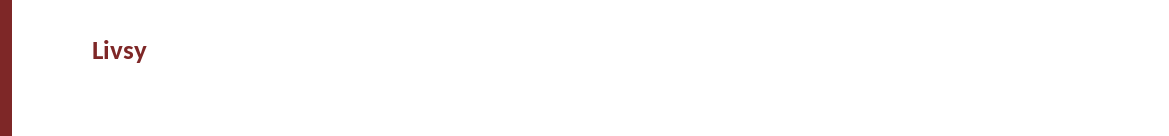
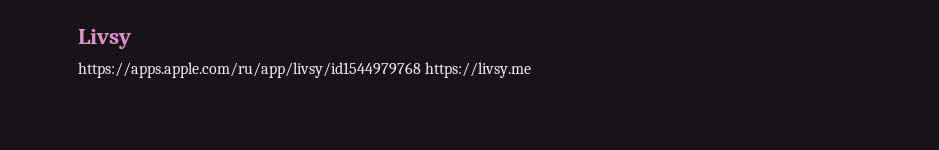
+ https://apps.apple.com/ru/app/livsy/id1544979768 https://livsy.me

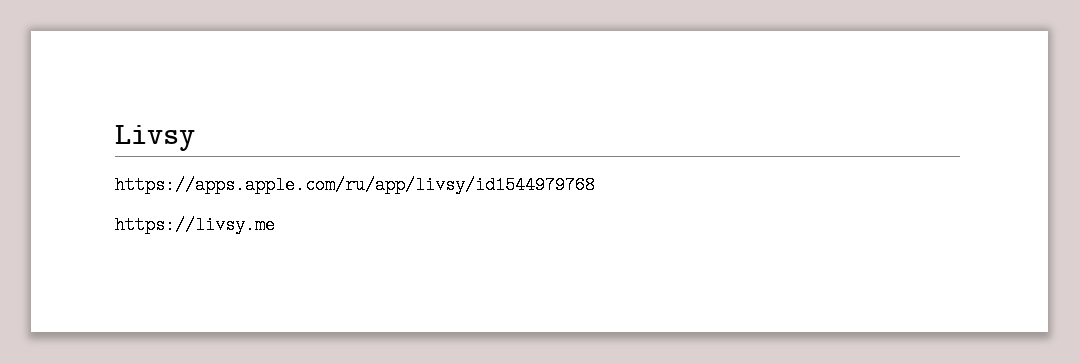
- https://apps.apple.com/ru/app/livsy/id1544979768 https://livsy.me
+ https://apps.apple.com/ru/app/livsy/id1544979768
+ https://livsy.me

